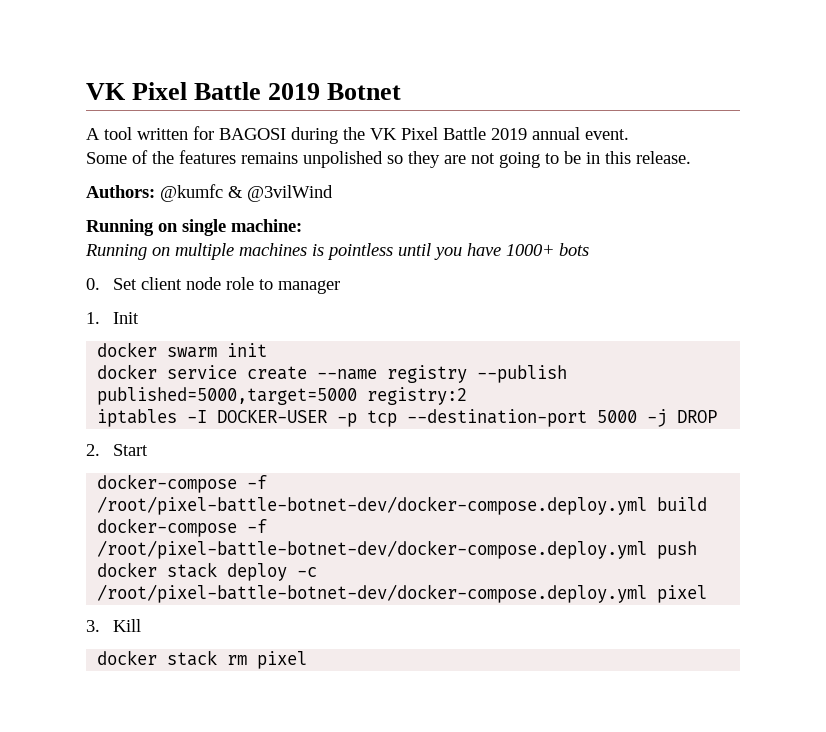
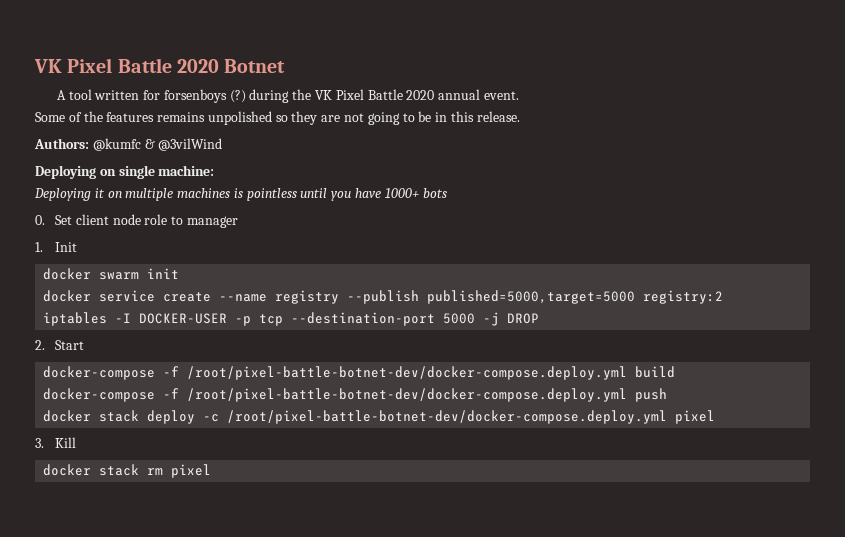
- VK Pixel Battle 2019 Botnet
+ VK Pixel Battle 2020 Botnet
- A tool written for BAGOSI during the VK Pixel Battle 2019 annual event.
+ A tool written for forsenboys (?) during the VK Pixel Battle 2020 annual event.
- Running on single machine:
+ Deploying on single machine:
- Running on multiple machines is pointless until you have 1000+ bots
+ Deploying it on multiple machines is pointless until you have 1000+ bots

